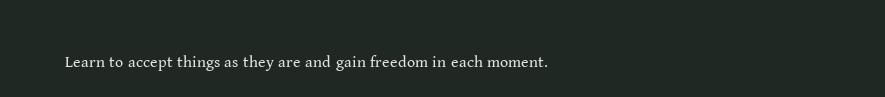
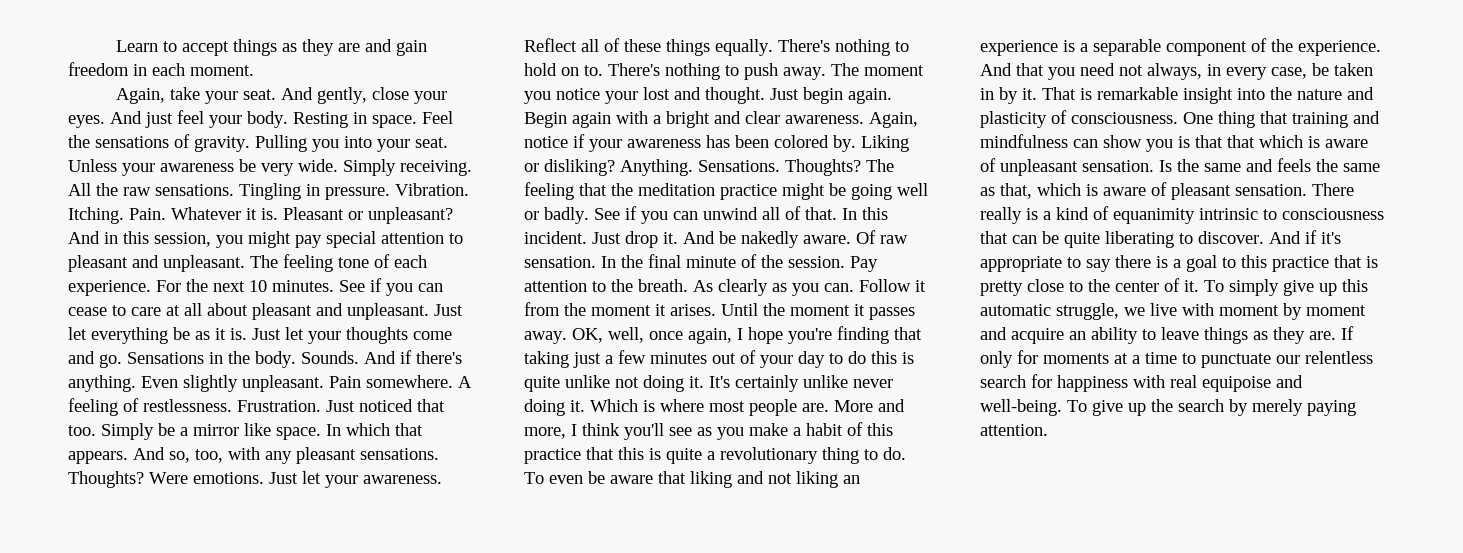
+ Again, take your seat. And gently, close your eyes. And just feel your body. Resting in space. Feel the sensations of gravity. Pulling you into your seat. Unless your awareness be very wide. Simply receiving. All the raw sensations. Tingling in pressure. Vibration. Itching. Pain. Whatever it is. Pleasant or unpleasant? And in this session, you might pay special attention to pleasant and unpleasant. The feeling tone of each experience. For the next 10 minutes. See if you can cease to care at all about pleasant and unpleasant. Just let everything be as it is. Just let your thoughts come and go. Sensations in the body. Sounds. And if there's anything. Even slightly unpleasant. Pain somewhere. A feeling of restlessness. Frustration. Just noticed that too. Simply be a mirror like space. In which that appears. And so, too, with any pleasant sensations. Thoughts? Were emotions. Just let your awareness. Reflect all of these things equally. There's nothing to hold on to. There's nothing to push away. The moment you notice your lost and thought. Just begin again. Begin again with a bright and clear awareness. Again, notice if your awareness has been colored by. Liking or disliking? Anything. Sensations. Thoughts? The feeling that the meditation practice might be going well or badly. See if you can unwind all of that. In this incident. Just drop it. And be nakedly aware. Of raw sensation. In the final minute of the session. Pay attention to the breath. As clearly as you can. Follow it from the moment it arises. Until the moment it passes away. OK, well, once again, I hope you're finding that taking just a few minutes out of your day to do this is quite unlike not doing it. It's certainly unlike never doing it. Which is where most people are. More and more, I think you'll see as you make a habit of this practice that this is quite a revolutionary thing to do. To even be aware that liking and not liking an experience is a separable component of the experience. And that you need not always, in every case, be taken in by it. That is remarkable insight into the nature and plasticity of consciousness. One thing that training and mindfulness can show you is that that which is aware of unpleasant sensation. Is the same and feels the same as that, which is aware of pleasant sensation. There really is a kind of equanimity intrinsic to consciousness that can be quite liberating to discover. And if it's appropriate to say there is a goal to this practice that is pretty close to the center of it. To simply give up this automatic struggle, we live with moment by moment and acquire an ability to leave things as they are. If only for moments at a time to punctuate our relentless search for happiness with real equipoise and well-being. To give up the search by merely paying attention.

